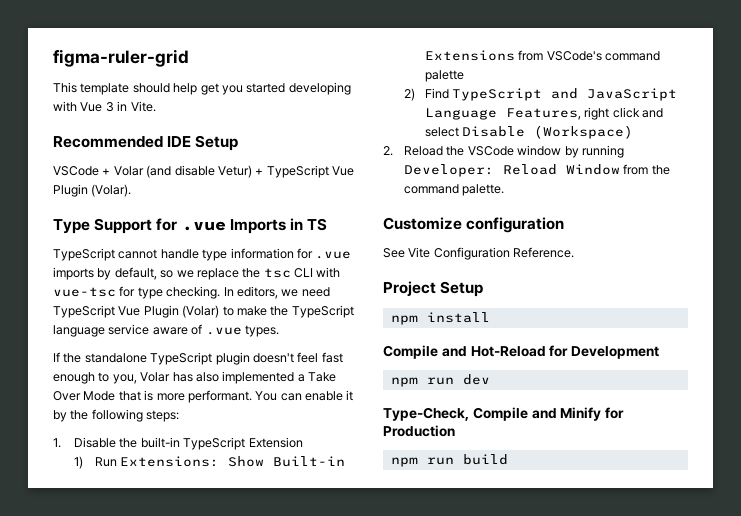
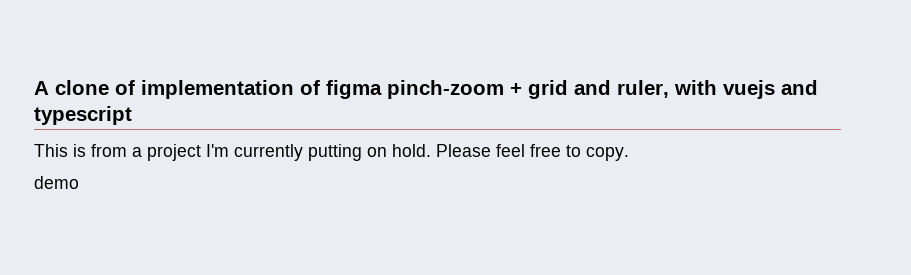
- figma-ruler-grid
- This template should help get you started developing with Vue 3 in Vite.
- Recommended IDE Setup
- VSCode + Volar (and disable Vetur) + TypeScript Vue Plugin (Volar).
- Type Support for .vue Imports in TS
- TypeScript cannot handle type information for .vue imports by default, so we replace the tsc CLI with vue-tsc for type checking. In editors, we need TypeScript Vue Plugin (Volar) to make the TypeScript language service aware of .vue types.
- If the standalone TypeScript plugin doesn't feel fast enough to you, Volar has also implemented a Take Over Mode that is more performant. You can enable it by the following steps:
- 1. Disable the built-in TypeScript Extension
- 1) Run Extensions: Show Built-in Extensions from VSCode's command palette
- 2) Find TypeScript and JavaScript Language Features, right click and select Disable (Workspace)
- 2. Reload the VSCode window by running Developer: Reload Window from the command palette.
- Customize configuration
- See Vite Configuration Reference.
- Project Setup
- npm install
- Compile and Hot-Reload for Development
- npm run dev
- Type-Check, Compile and Minify for Production
- npm run build
+ A clone of implementation of figma pinch-zoom + grid and ruler, with vuejs and typescript
+ This is from a project I'm currently putting on hold. Please feel free to copy.
+ demo

